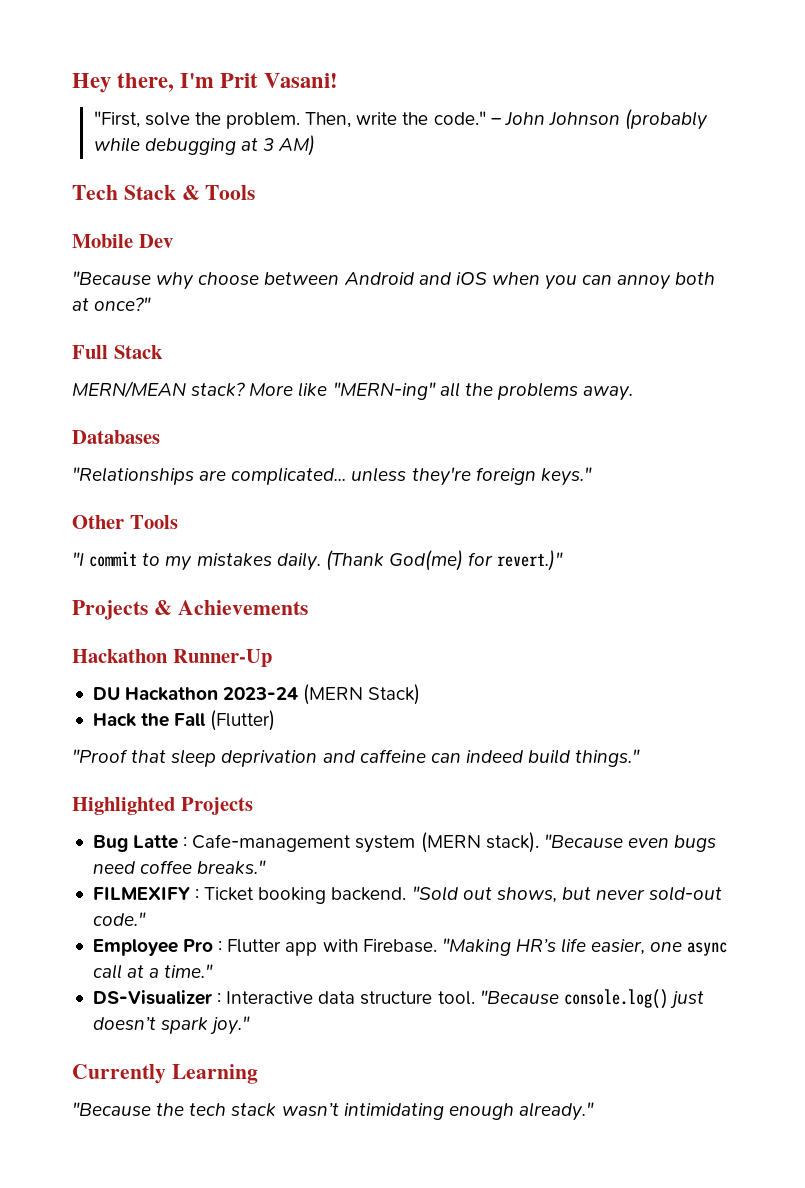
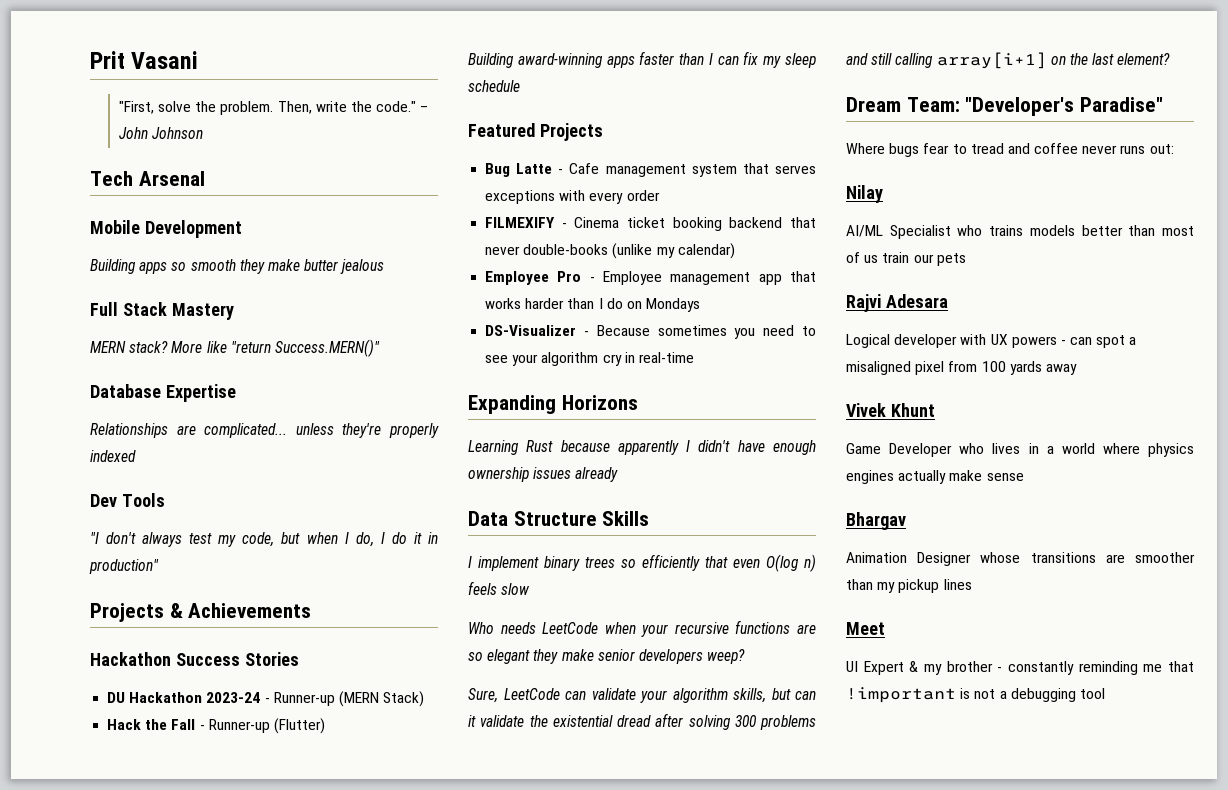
- Hey there, I'm Prit Vasani!
+ Prit Vasani
- – John Johnson (probably while debugging at 3 AM)
- Tech Stack & Tools
- Mobile Dev
- "Because why choose between Android and iOS when you can annoy both at once?"
+ – John Johnson
+ Tech Arsenal
+ Mobile Development
+ Building apps so smooth they make butter jealous
- Full Stack
- MERN/MEAN stack?
+ Full Stack Mastery
+ MERN stack?
- More like "MERN-ing" all the problems away.
- Databases
- "Relationships are complicated... unless they're foreign keys."
- Other Tools
+ More like "return Success.MERN()"
+ Database Expertise
+ Relationships are complicated... unless they're properly indexed
+ Dev Tools
- "I commit to my mistakes daily. (Thank God(me) for revert.)"
+ "I don't always test my code, but when I do, I do it in production"
- Hackathon Runner-Up
+ Hackathon Success Stories
- DU Hackathon 2023-24 (MERN Stack)
+ DU Hackathon 2023-24 - Runner-up (MERN Stack)
- Hack the Fall (Flutter)
+ Hack the Fall - Runner-up (Flutter)
- "Proof that sleep deprivation and caffeine can indeed build things."
- Highlighted Projects
- Bug Latte : Cafe-management system (MERN stack). "Because even bugs need coffee breaks."
- FILMEXIFY : Ticket booking backend. "Sold out shows, but never sold-out code."
- Employee Pro : Flutter app with Firebase. "Making HR’s life easier, one async call at a time."
- DS-Visualizer : Interactive data structure tool. "Because console.log() just doesn’t spark joy."
- Currently Learning
- "Because the tech stack wasn’t intimidating enough already."
+ Building award-winning apps faster than I can fix my sleep schedule
+ Featured Projects
+ Bug Latte - Cafe management system that serves exceptions with every order
+ FILMEXIFY - Cinema ticket booking backend that never double-books (unlike my calendar)
+ Employee Pro - Employee management app that works harder than I do on Mondays
+ DS-Visualizer - Because sometimes you need to see your algorithm cry in real-time
+ Expanding Horizons
+ Learning Rust because apparently I didn't have enough ownership issues already
+ Data Structure Skills
+ I implement binary trees so efficiently that even O(log n) feels slow
+ Who needs LeetCode when your recursive functions are so elegant they make senior developers weep?
+ Sure, LeetCode can validate your algorithm skills, but can it validate the existential dread after solving 300 problems and still calling array[i+1] on the last element?
+ Dream Team: "Developer's Paradise"
+ Where bugs fear to tread and coffee never runs out:
+ Nilay
+ AI/ML Specialist who trains models better than most of us train our pets
+ Rajvi Adesara
+ Logical developer with UX powers - can spot a misaligned pixel from 100 yards away
+ Vivek Khunt
+ Game Developer who lives in a world where physics engines actually make sense
+ Bhargav
+ Animation Designer whose transitions are smoother than my pickup lines
+ Meet
+ UI Expert & my brother - constantly reminding me that !important is not a debugging tool

